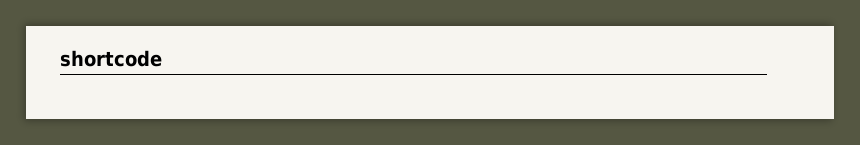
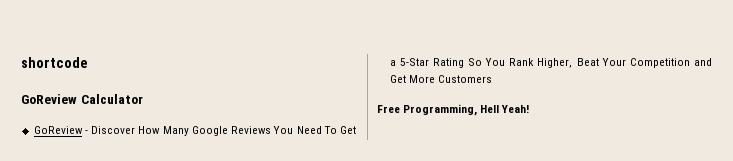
+ GoReview Calculator
+ GoReview - Discover How Many Google Reviews You Need To Get a 5-Star Rating So You Rank Higher, Beat Your Competition and Get More Customers
+ Free Programming, Hell Yeah!

